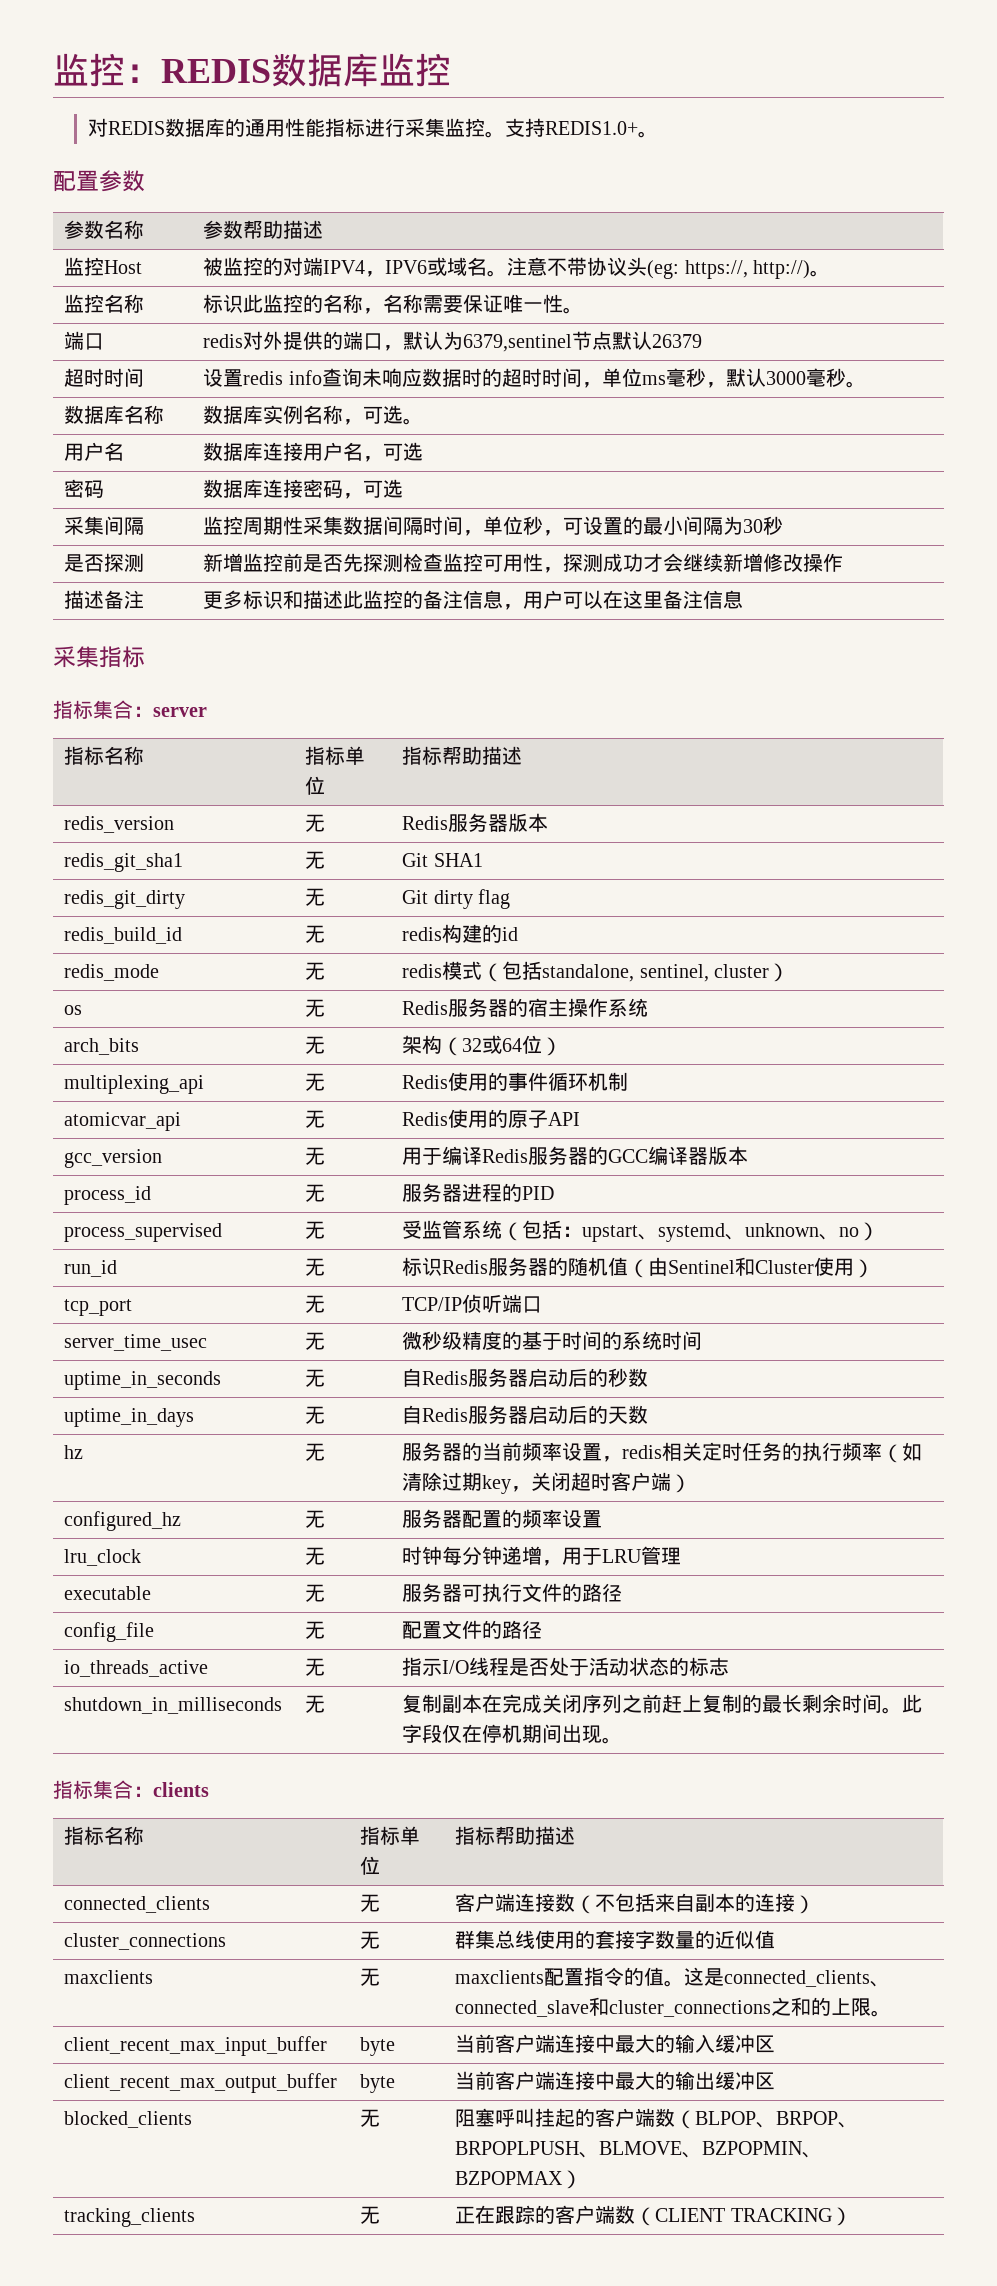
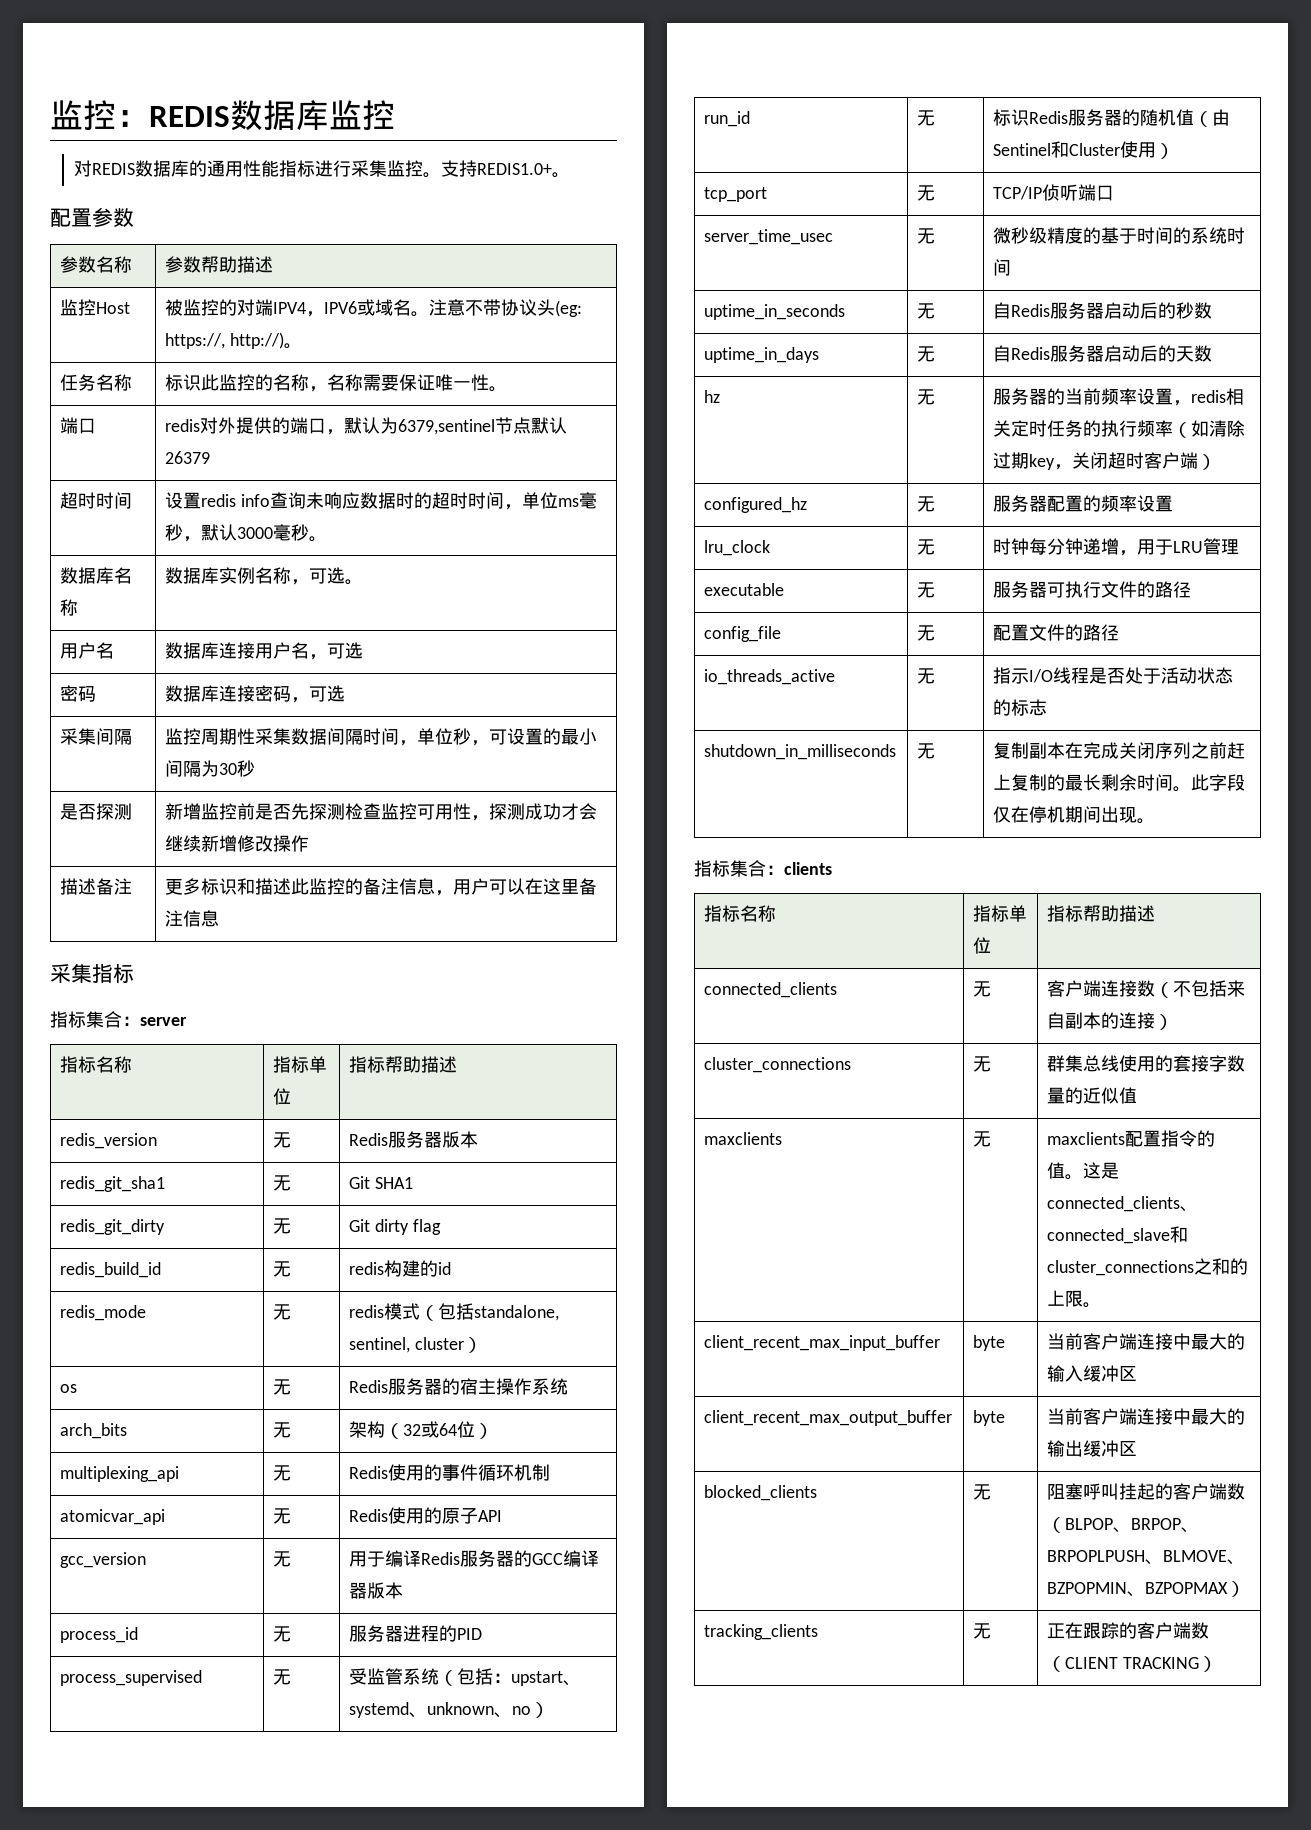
- 监控名称 | 标识此监控的名称，名称需要保证唯一性。
+ 任务名称 | 标识此监控的名称，名称需要保证唯一性。

